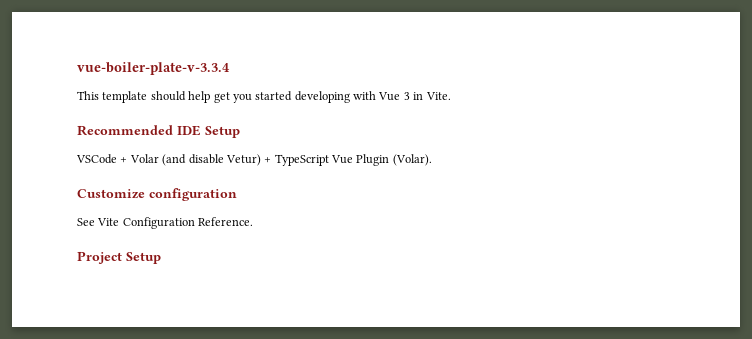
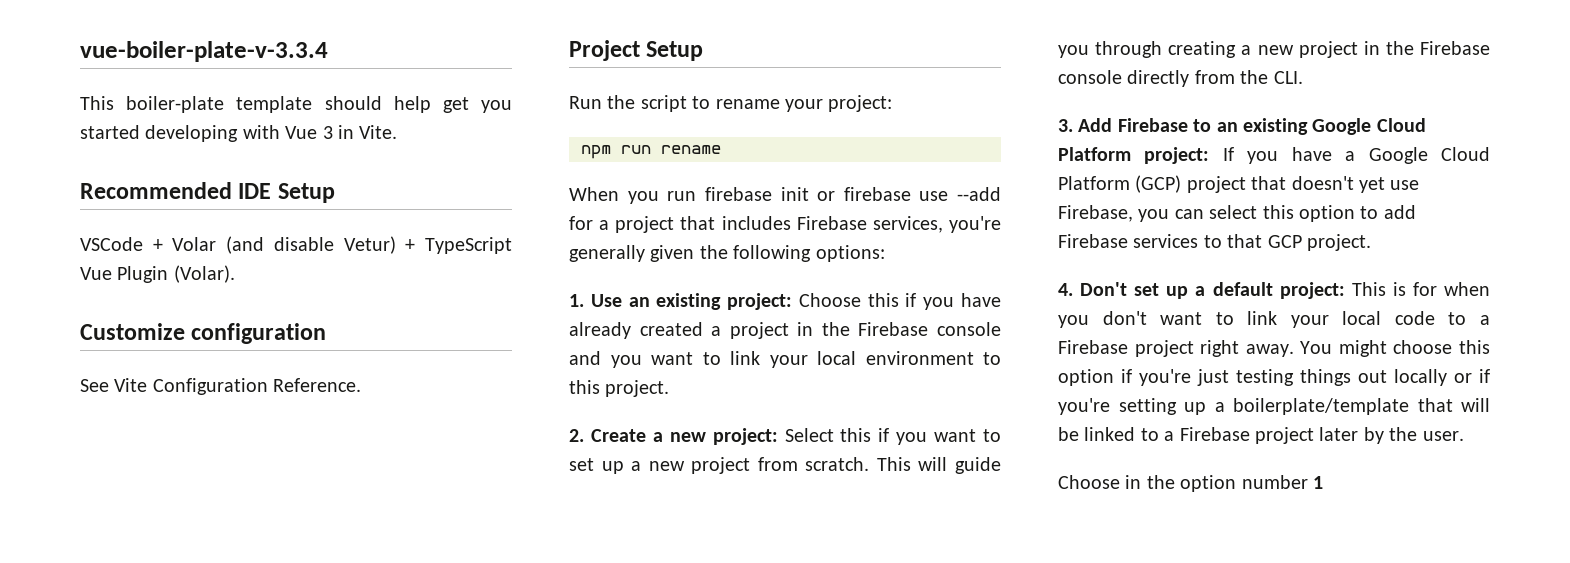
- This template should help get you started developing with Vue 3 in Vite.
+ This boiler-plate template should help get you started developing with Vue 3 in Vite.
+ Run the script to rename your project:
+ npm run rename
+ When you run firebase init or firebase use --add for a project that includes Firebase services, you're generally given the following options:
+ 1. Use an existing project: Choose this if you have already created a project in the Firebase console and you want to link your local environment to this project.
+ 2. Create a new project: Select this if you want to set up a new project from scratch. This will guide you through creating a new project in the Firebase console directly from the CLI.
+ 3. Add Firebase to an existing Google Cloud Platform project: If you have a Google Cloud Platform (GCP) project that doesn't yet use Firebase, you can select this option to add Firebase services to that GCP project.
+ 4. Don't set up a default project: This is for when you don't want to link your local code to a Firebase project right away. You might choose this option if you're just testing things out locally or if you're setting up a boilerplate/template that will be linked to a Firebase project later by the user.
+ Choose in the option number 1

